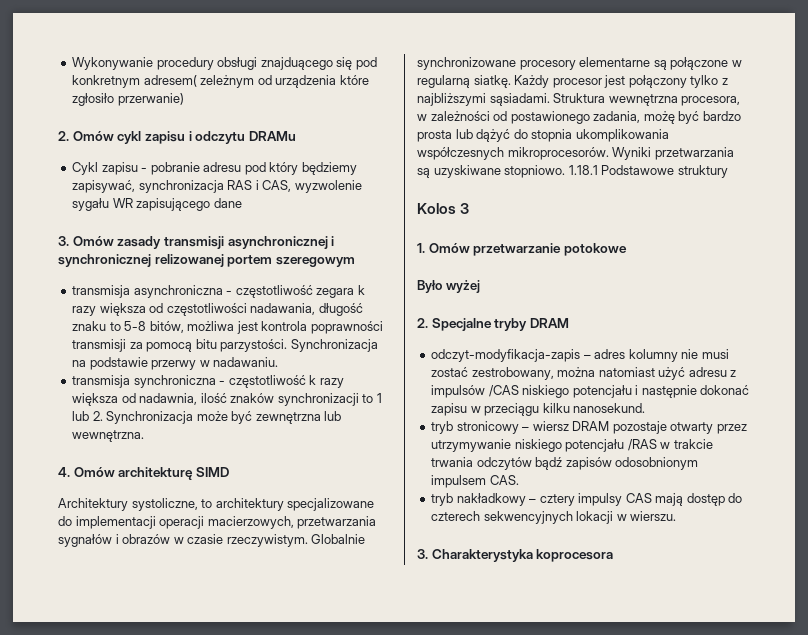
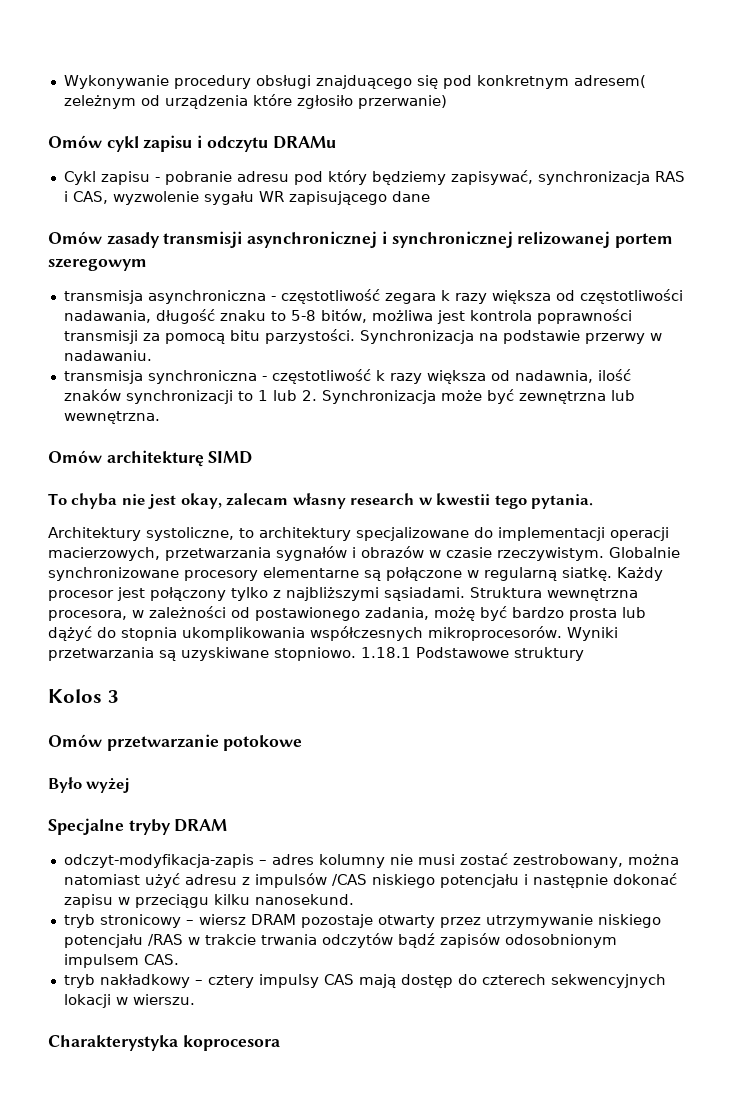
- 2. Omów cykl zapisu i odczytu DRAMu
+ Omów cykl zapisu i odczytu DRAMu
- 3. Omów zasady transmisji asynchronicznej i synchronicznej relizowanej portem szeregowym
+ Omów zasady transmisji asynchronicznej i synchronicznej relizowanej portem szeregowym
- 4. Omów architekturę SIMD
+ Omów architekturę SIMD
+ To chyba nie jest okay, zalecam własny research w kwestii tego pytania.
- 1. Omów przetwarzanie potokowe
+ Omów przetwarzanie potokowe
- 2. Specjalne tryby DRAM
+ Specjalne tryby DRAM
- 3. Charakterystyka koprocesora
+ Charakterystyka koprocesora

